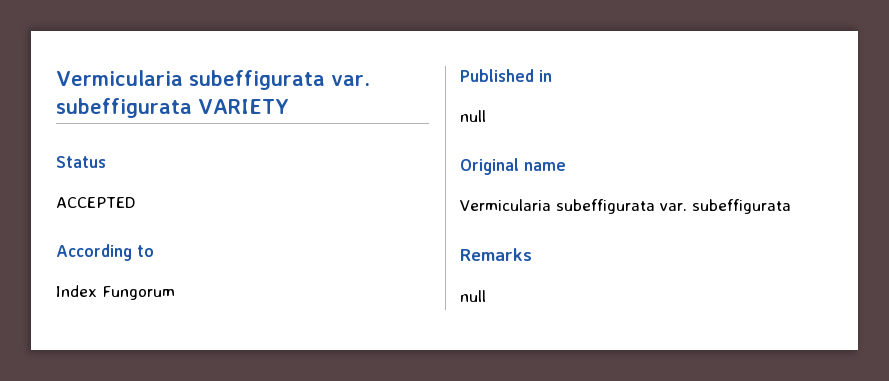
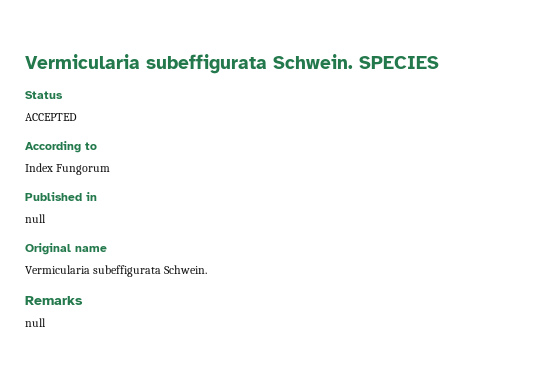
- Vermicularia subeffigurata var. subeffigurata VARIETY
+ Vermicularia subeffigurata Schwein. SPECIES
  Original name
- Vermicularia subeffigurata var. subeffigurata
+ Vermicularia subeffigurata Schwein.

